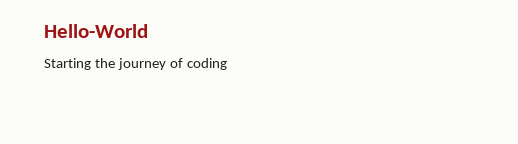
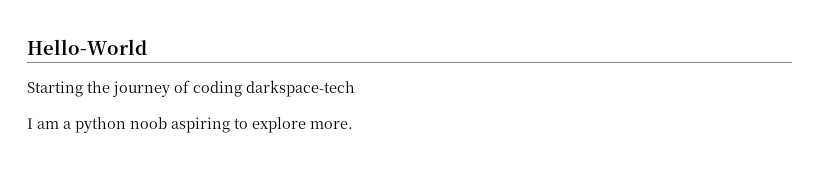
- Starting the journey of coding
+ Starting the journey of coding darkspace-tech
+ I am a python noob aspiring to explore more.

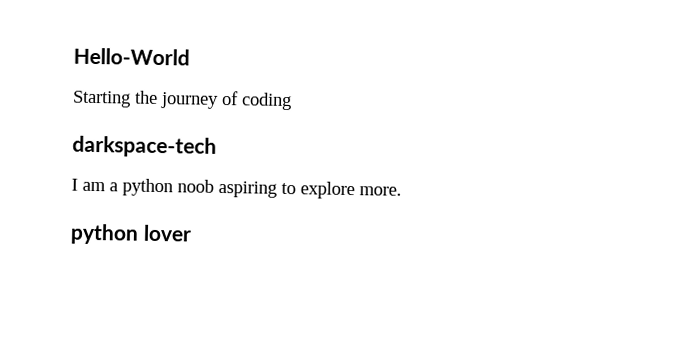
- Starting the journey of coding darkspace-tech
+ Starting the journey of coding
+ darkspace-tech
+ python lover

